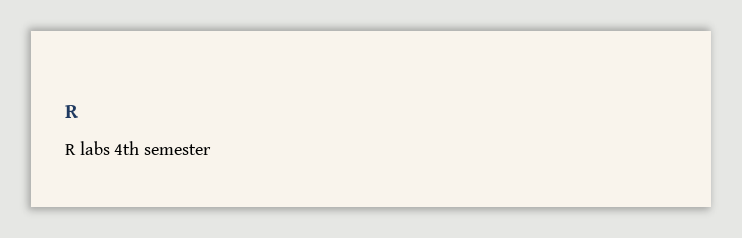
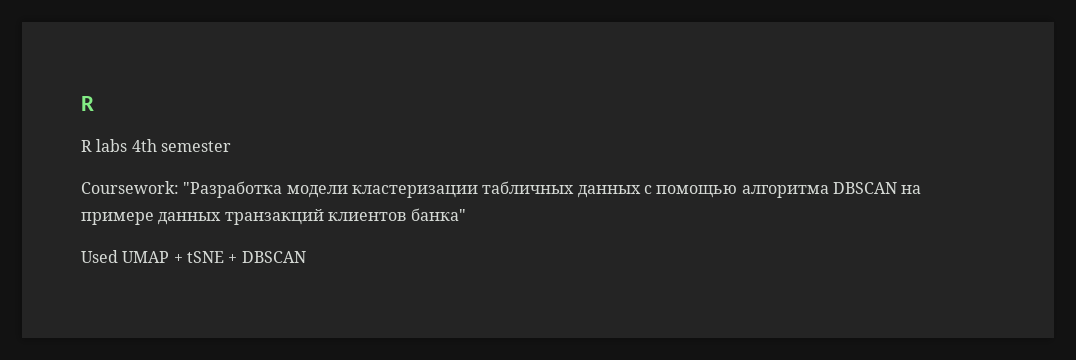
+ Coursework: "Разработка модели кластеризации табличных данных с помощью алгоритма DBSCAN на примере данных транзакций клиентов банка"
+ Used UMAP + tSNE + DBSCAN

